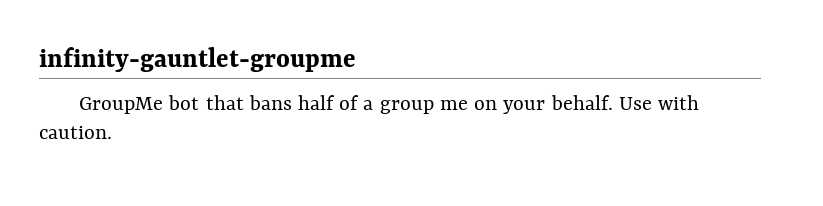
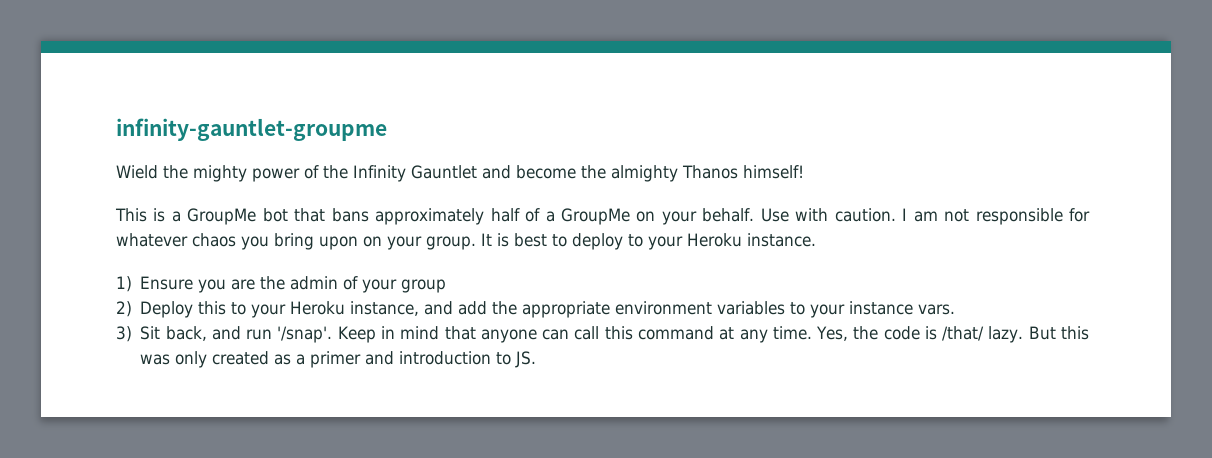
- GroupMe bot that bans half of a group me on your behalf.
+ Wield the mighty power of the Infinity Gauntlet and become the almighty Thanos himself!
+ This is a GroupMe bot that bans approximately half of a GroupMe on your behalf.
+ I am not responsible for whatever chaos you bring upon on your group. It is best to deploy to your Heroku instance.
+ 1) Ensure you are the admin of your group
+ 2) Deploy this to your Heroku instance, and add the appropriate environment variables to your instance vars.
+ 3) Sit back, and run '/snap'. Keep in mind that anyone can call this command at any time. Yes, the code is /that/ lazy. But this was only created as a primer and introduction to JS.

